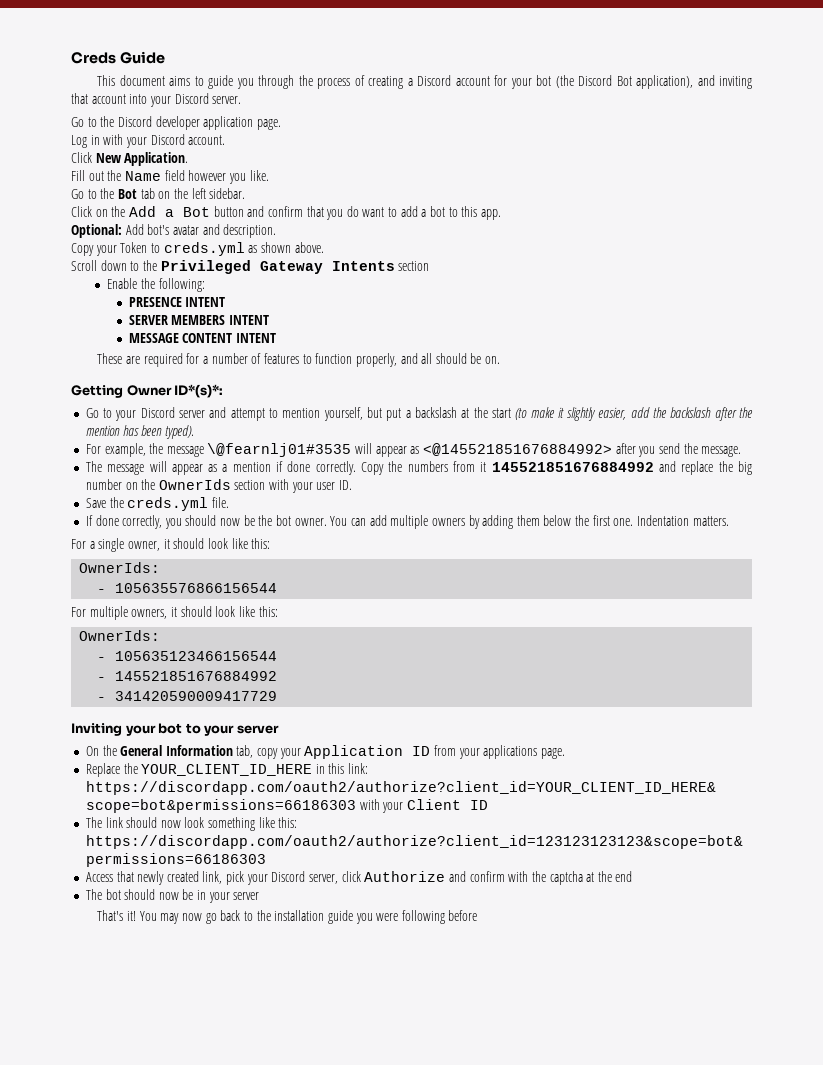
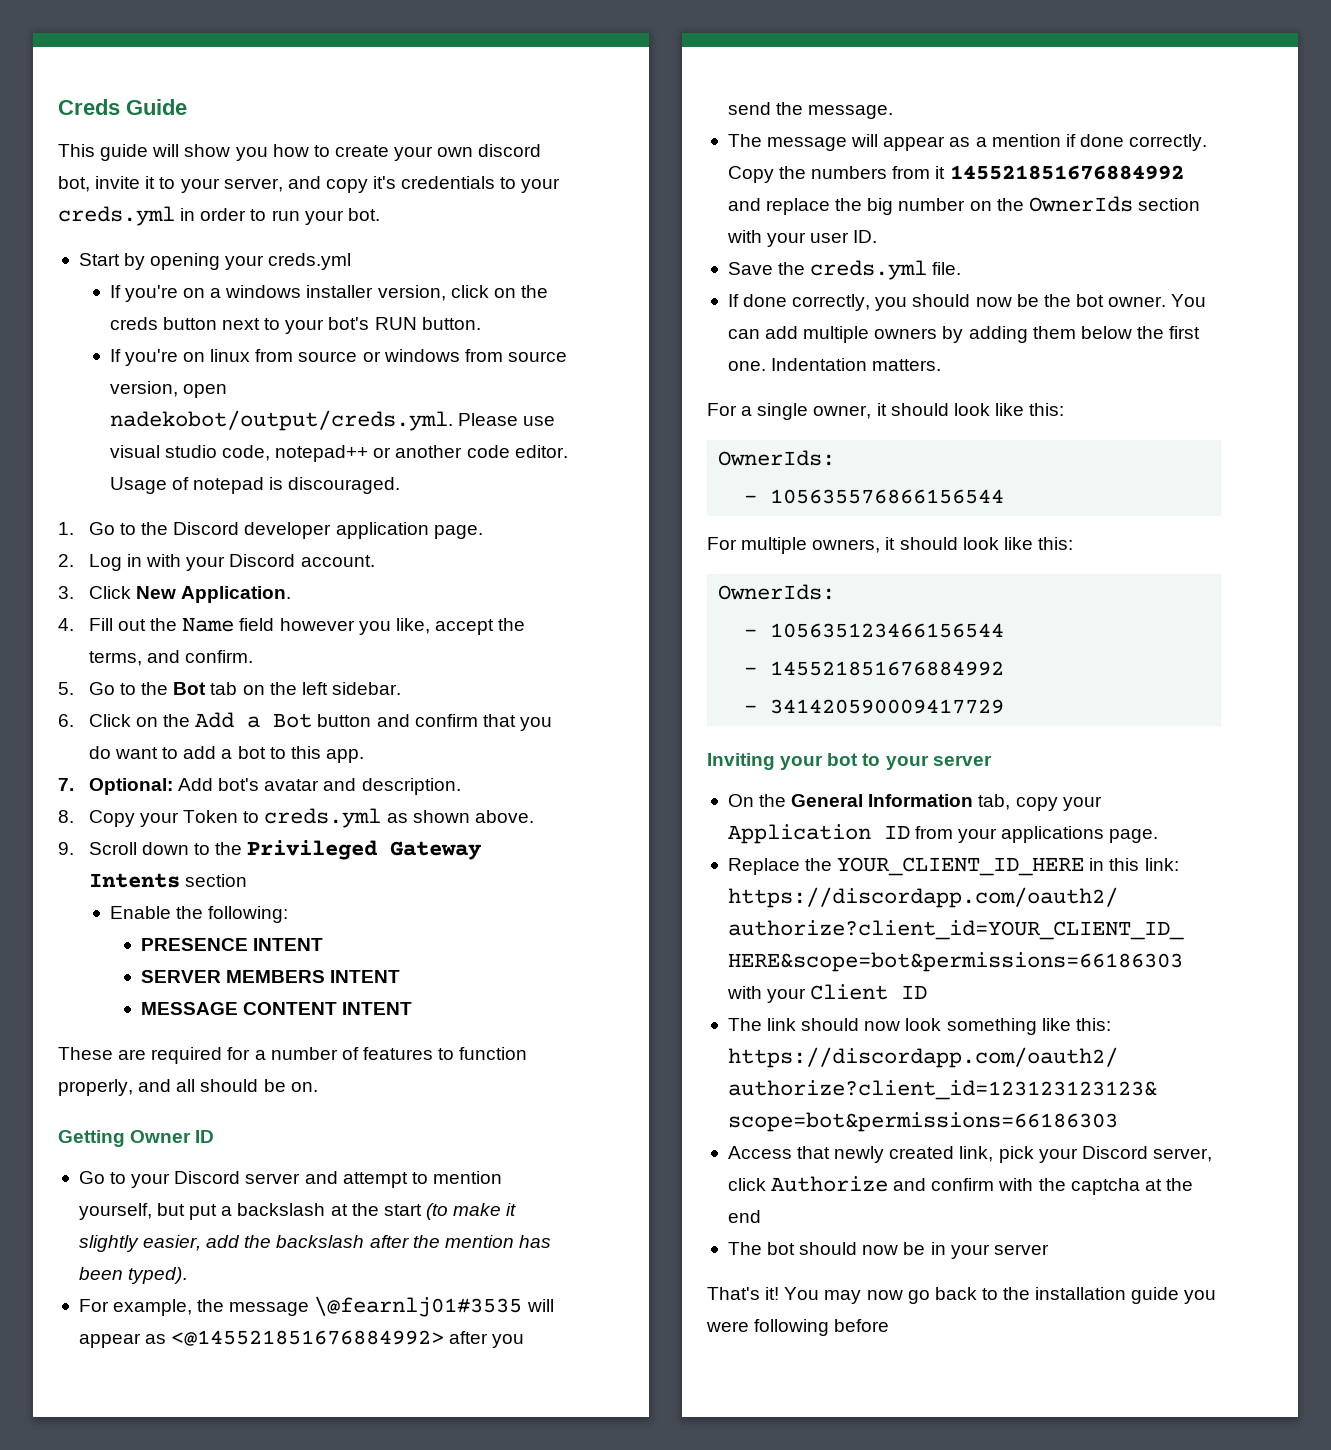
- This document aims to guide you through the process of creating a Discord account for your bot (the Discord Bot application), and inviting that account into your Discord server.
- Go to the Discord developer application page.
+ This guide will show you how to create your own discord bot, invite it to your server, and copy it's credentials to your creds.yml in order to run your bot.
+ Start by opening your creds.yml
+ If you're on a windows installer version, click on the creds button next to your bot's RUN button.
+ If you're on linux from source or windows from source version, open nadekobot/output/creds.yml. Please use visual studio code, notepad++ or another code editor. Usage of notepad is discouraged.
+ 1. Go to the Discord developer application page.
- Log in with your Discord account.
+ 2. Log in with your Discord account.
- Click New Application.
+ 3. Click New Application.
- Fill out the Name field however you like.
- Go to the Bot tab on the left sidebar.
+ 4. Fill out the Name field however you like, accept the terms, and confirm.
+ 5. Go to the Bot tab on the left sidebar.
- Click on the Add a Bot button and confirm that you do want to add a bot to this app.
+ 6. Click on the Add a Bot button and confirm that you do want to add a bot to this app.
- Optional: Add bot's avatar and description.
+ 7. Optional: Add bot's avatar and description.
- Copy your Token to creds.yml as shown above.
+ 8. Copy your Token to creds.yml as shown above.
- Scroll down to the Privileged Gateway Intents section
+ 9. Scroll down to the Privileged Gateway Intents section
- Getting Owner ID*(s)*:
+ Getting Owner ID

